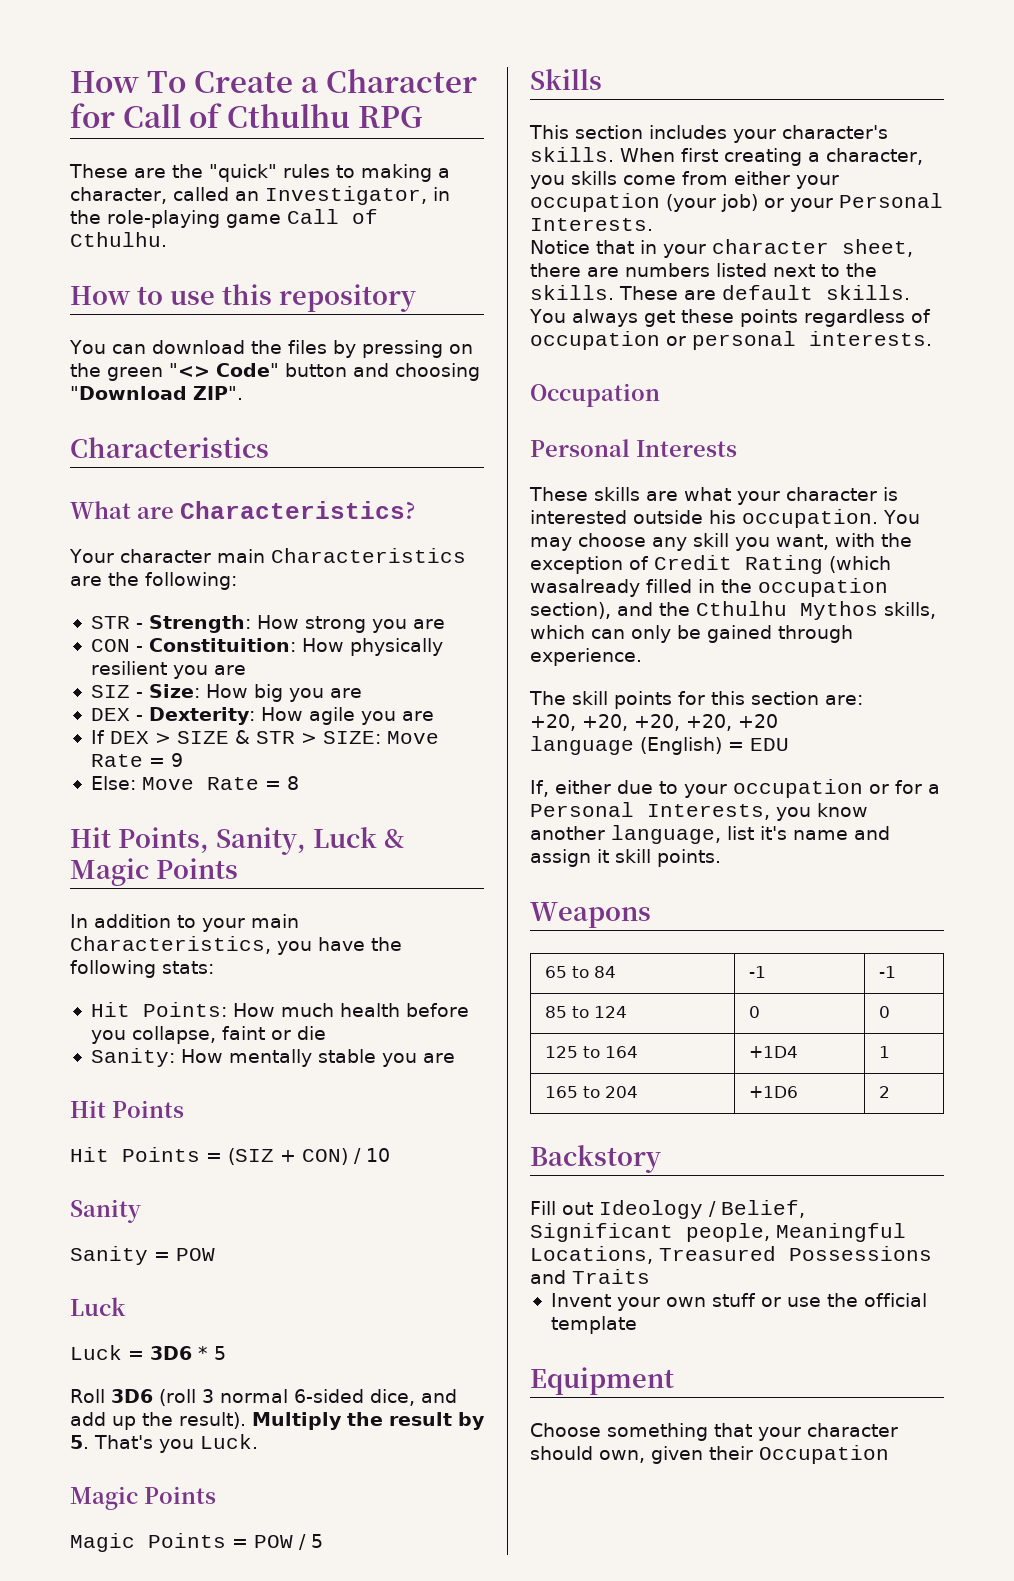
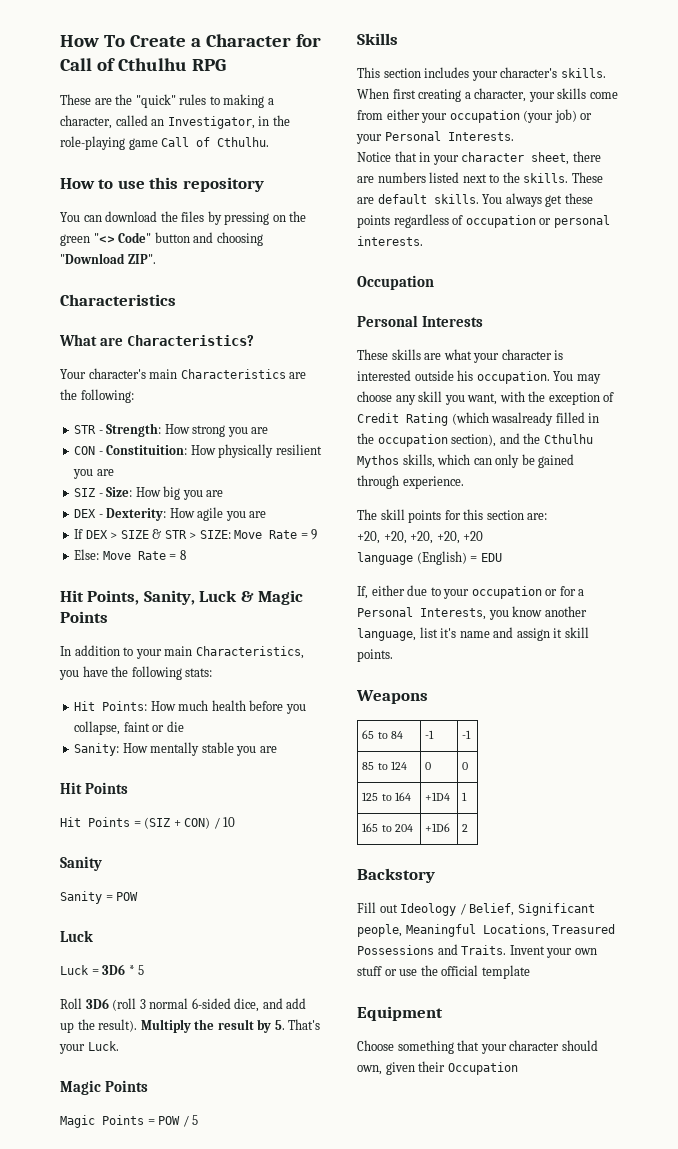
- Your character main Characteristics are the following:
+ Your character's main Characteristics are the following:
- Multiply the result by 5. That's you Luck.
+ Multiply the result by 5. That's your Luck.
- When first creating a character, you skills come from either your occupation (your job) or your Personal Interests.
+ When first creating a character, your skills come from either your occupation (your job) or your Personal Interests.
- Fill out Ideology / Belief, Significant people, Meaningful Locations, Treasured Possessions and Traits
- Invent your own stuff or use the official template
+ Fill out Ideology / Belief, Significant people, Meaningful Locations, Treasured Possessions and Traits. Invent your own stuff or use the official template

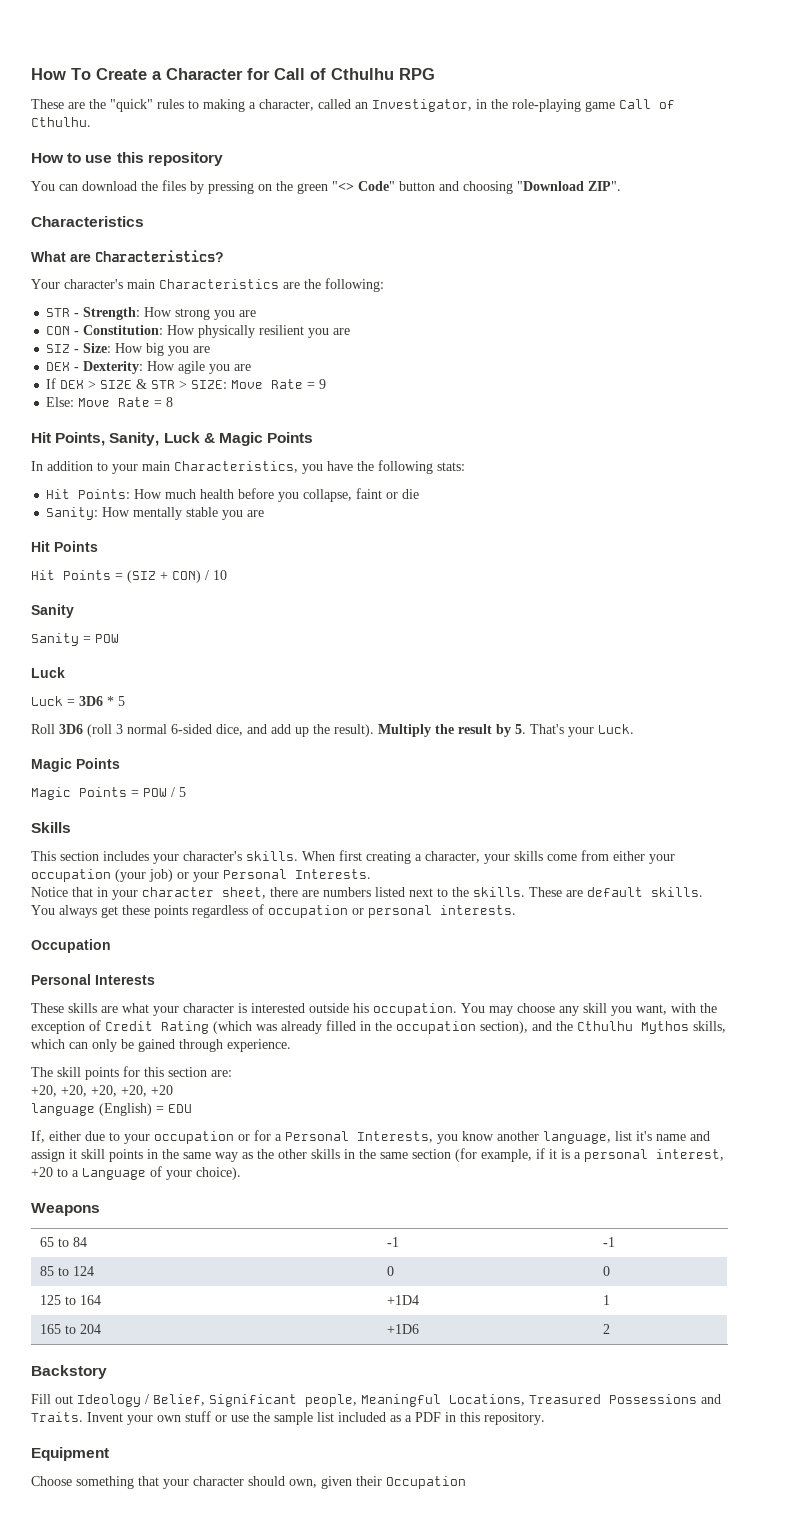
- CON - Constituition: How physically resilient you are
+ CON - Constitution: How physically resilient you are
- You may choose any skill you want, with the exception of Credit Rating (which wasalready filled in the occupation section), and the Cthulhu Mythos skills, which can only be gained through experience.
+ You may choose any skill you want, with the exception of Credit Rating (which was already filled in the occupation section), and the Cthulhu Mythos skills, which can only be gained through experience.
- If, either due to your occupation or for a Personal Interests, you know another language, list it's name and assign it skill points.
+ If, either due to your occupation or for a Personal Interests, you know another language, list it's name and assign it skill points in the same way as the other skills in the same section (for example, if it is a personal interest, +20 to a Language of your choice).
- Invent your own stuff or use the official template
+ Invent your own stuff or use the sample list included as a PDF in this repository.

